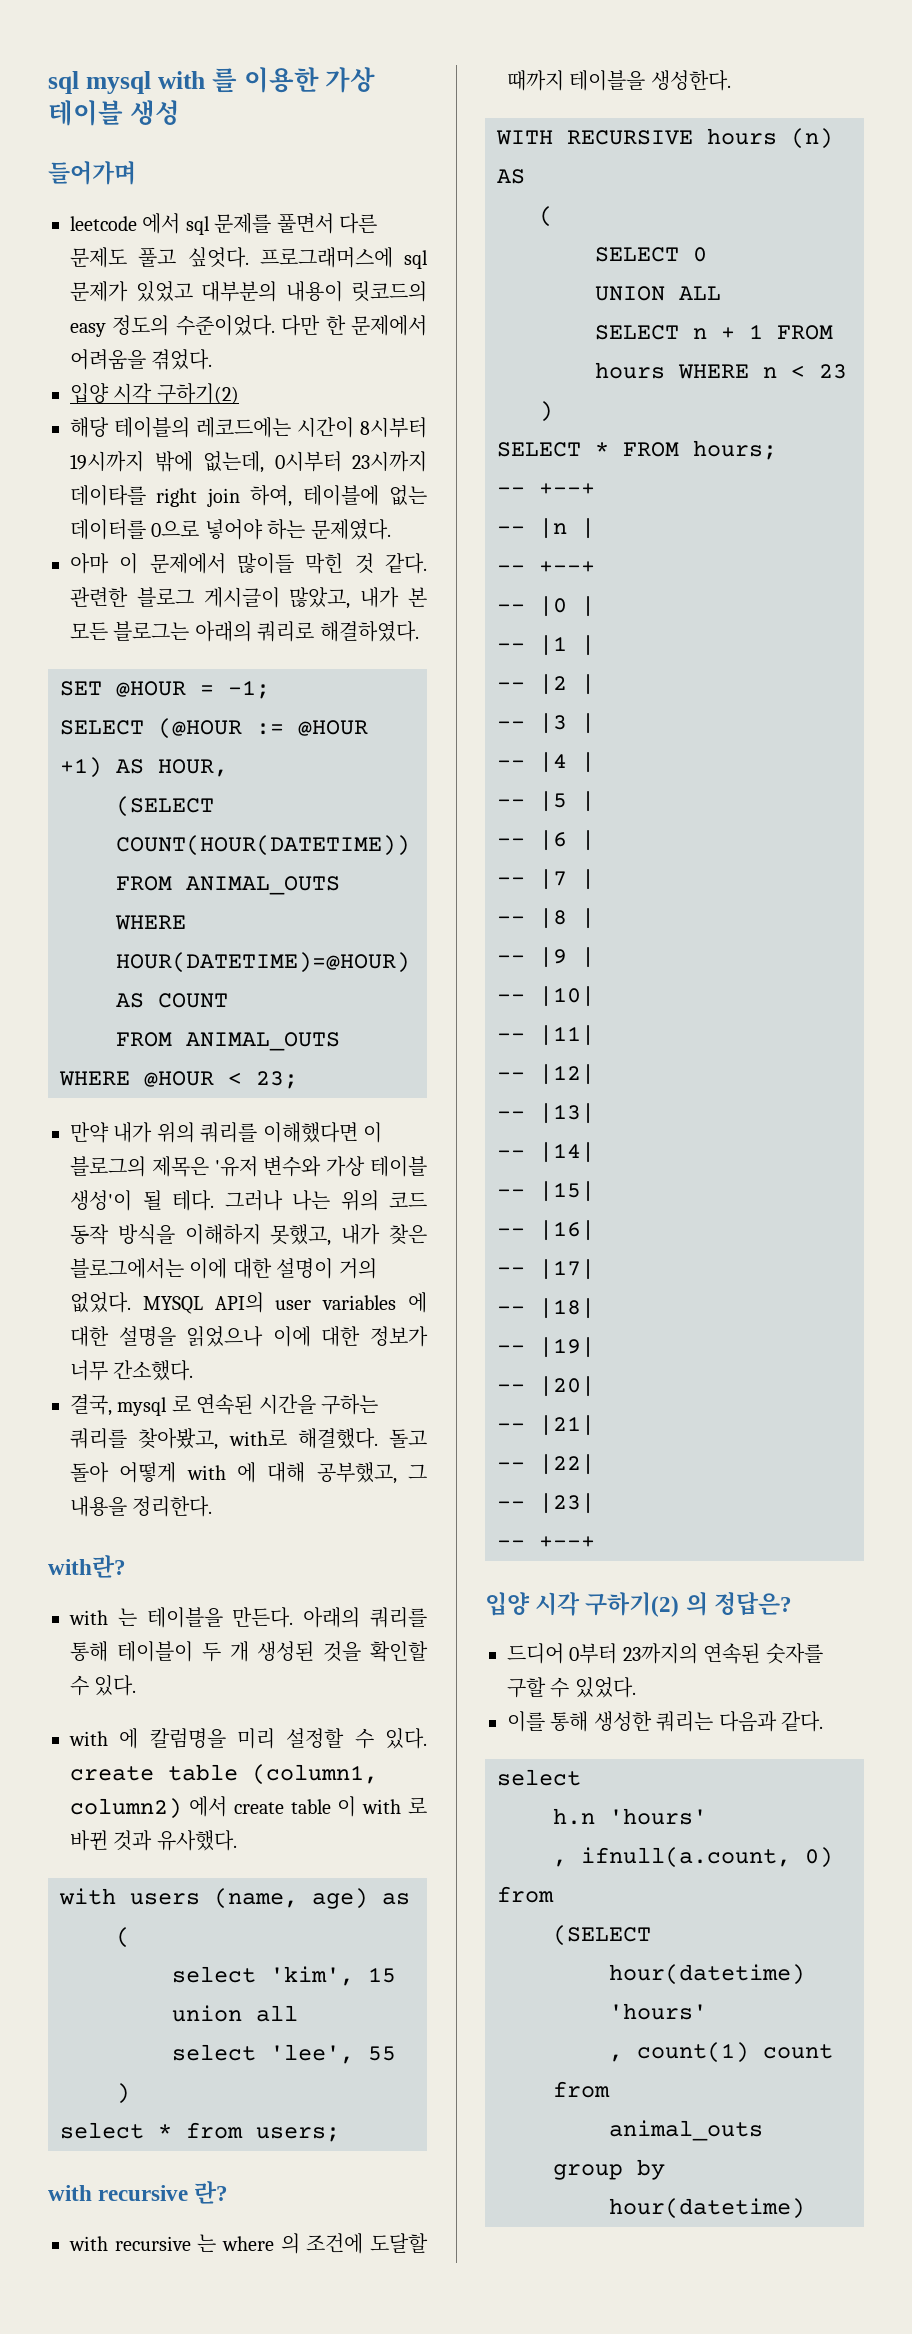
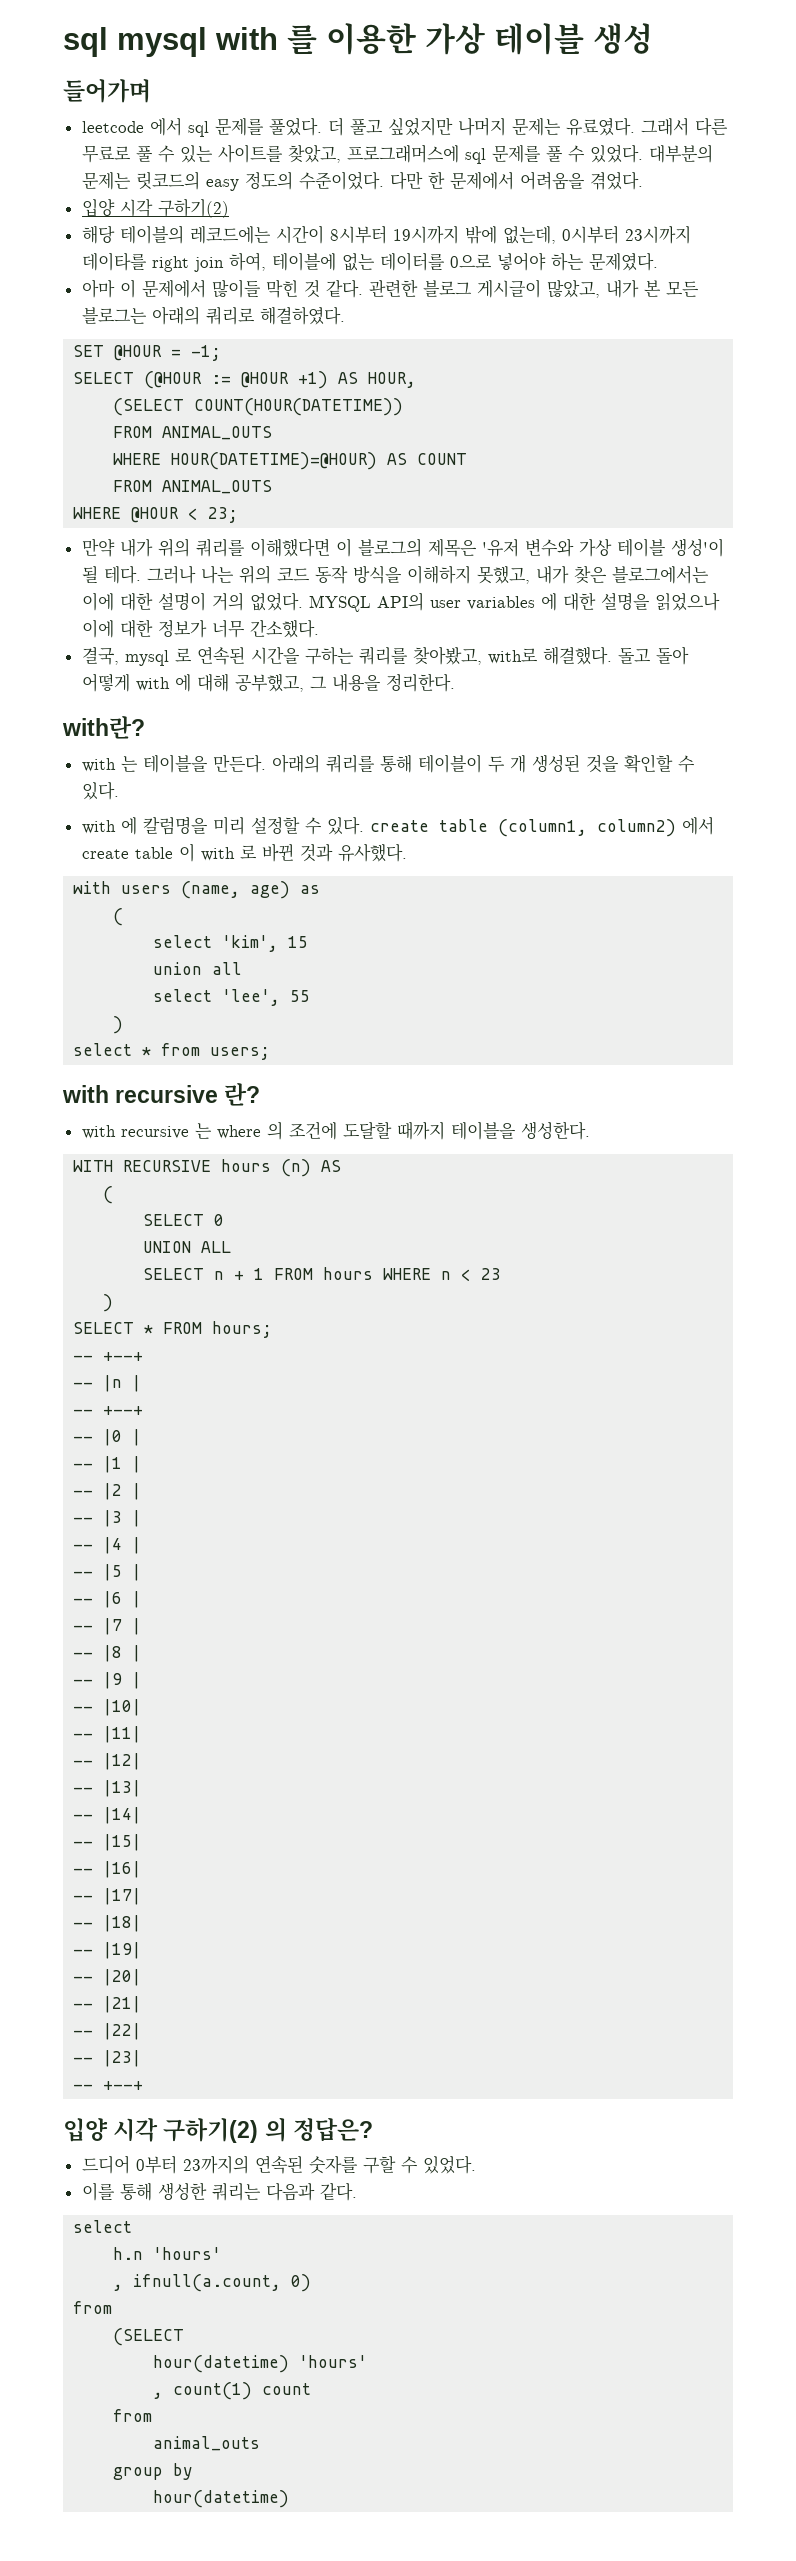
- leetcode 에서 sql 문제를 풀면서 다른 문제도 풀고 싶엇다. 프로그래머스에 sql 문제가 있었고 대부분의 내용이 릿코드의 easy 정도의 수준이었다.
+ leetcode 에서 sql 문제를 풀었다. 더 풀고 싶었지만 나머지 문제는 유료였다. 그래서 다른 무료로 풀 수 있는 사이트를 찾았고, 프로그래머스에 sql 문제를 풀 수 있었다. 대부분의 문제는 릿코드의 easy 정도의 수준이었다.

